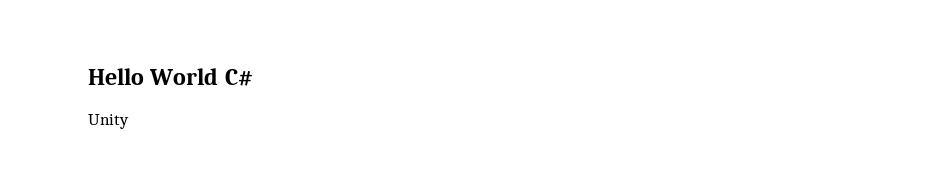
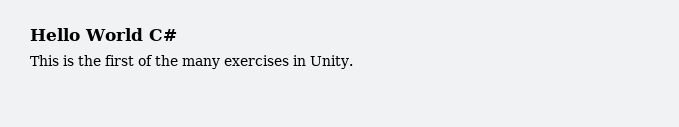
- Unity
+ This is the first of the many exercises in Unity.

